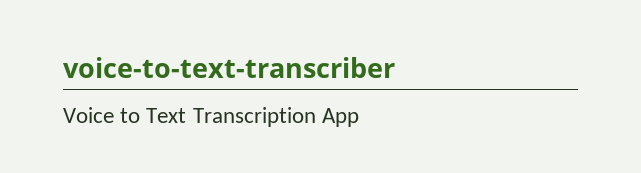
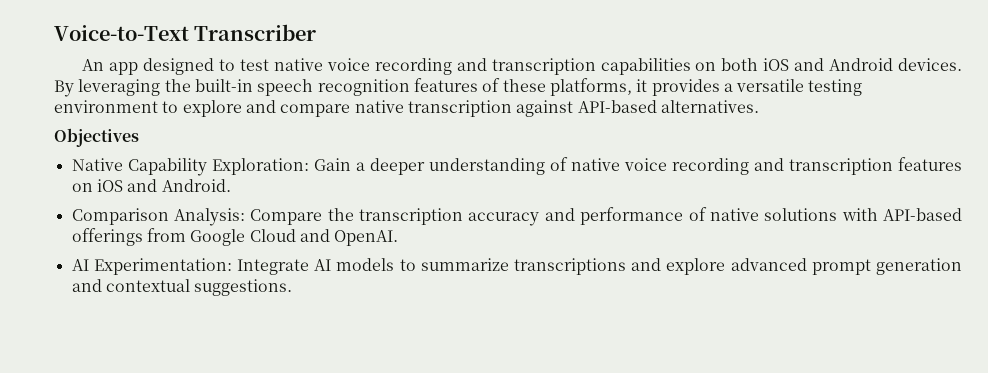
- voice-to-text-transcriber
- Voice to Text Transcription App
+ Voice-to-Text Transcriber
+ An app designed to test native voice recording and transcription capabilities on both iOS and Android devices. By leveraging the built-in speech recognition features of these platforms, it provides a versatile testing environment to explore and compare native transcription against API-based alternatives.
+ Objectives
+ Native Capability Exploration: Gain a deeper understanding of native voice recording and transcription features on iOS and Android.
+ Comparison Analysis: Compare the transcription accuracy and performance of native solutions with API-based offerings from Google Cloud and OpenAI.
+ AI Experimentation: Integrate AI models to summarize transcriptions and explore advanced prompt generation and contextual suggestions.

